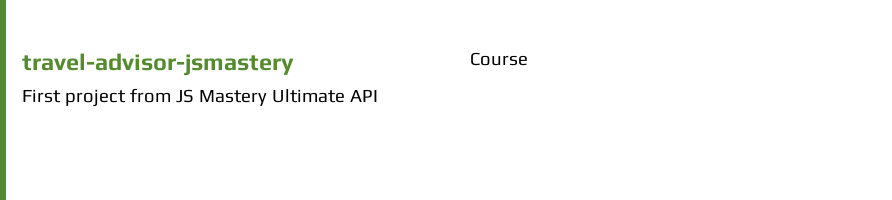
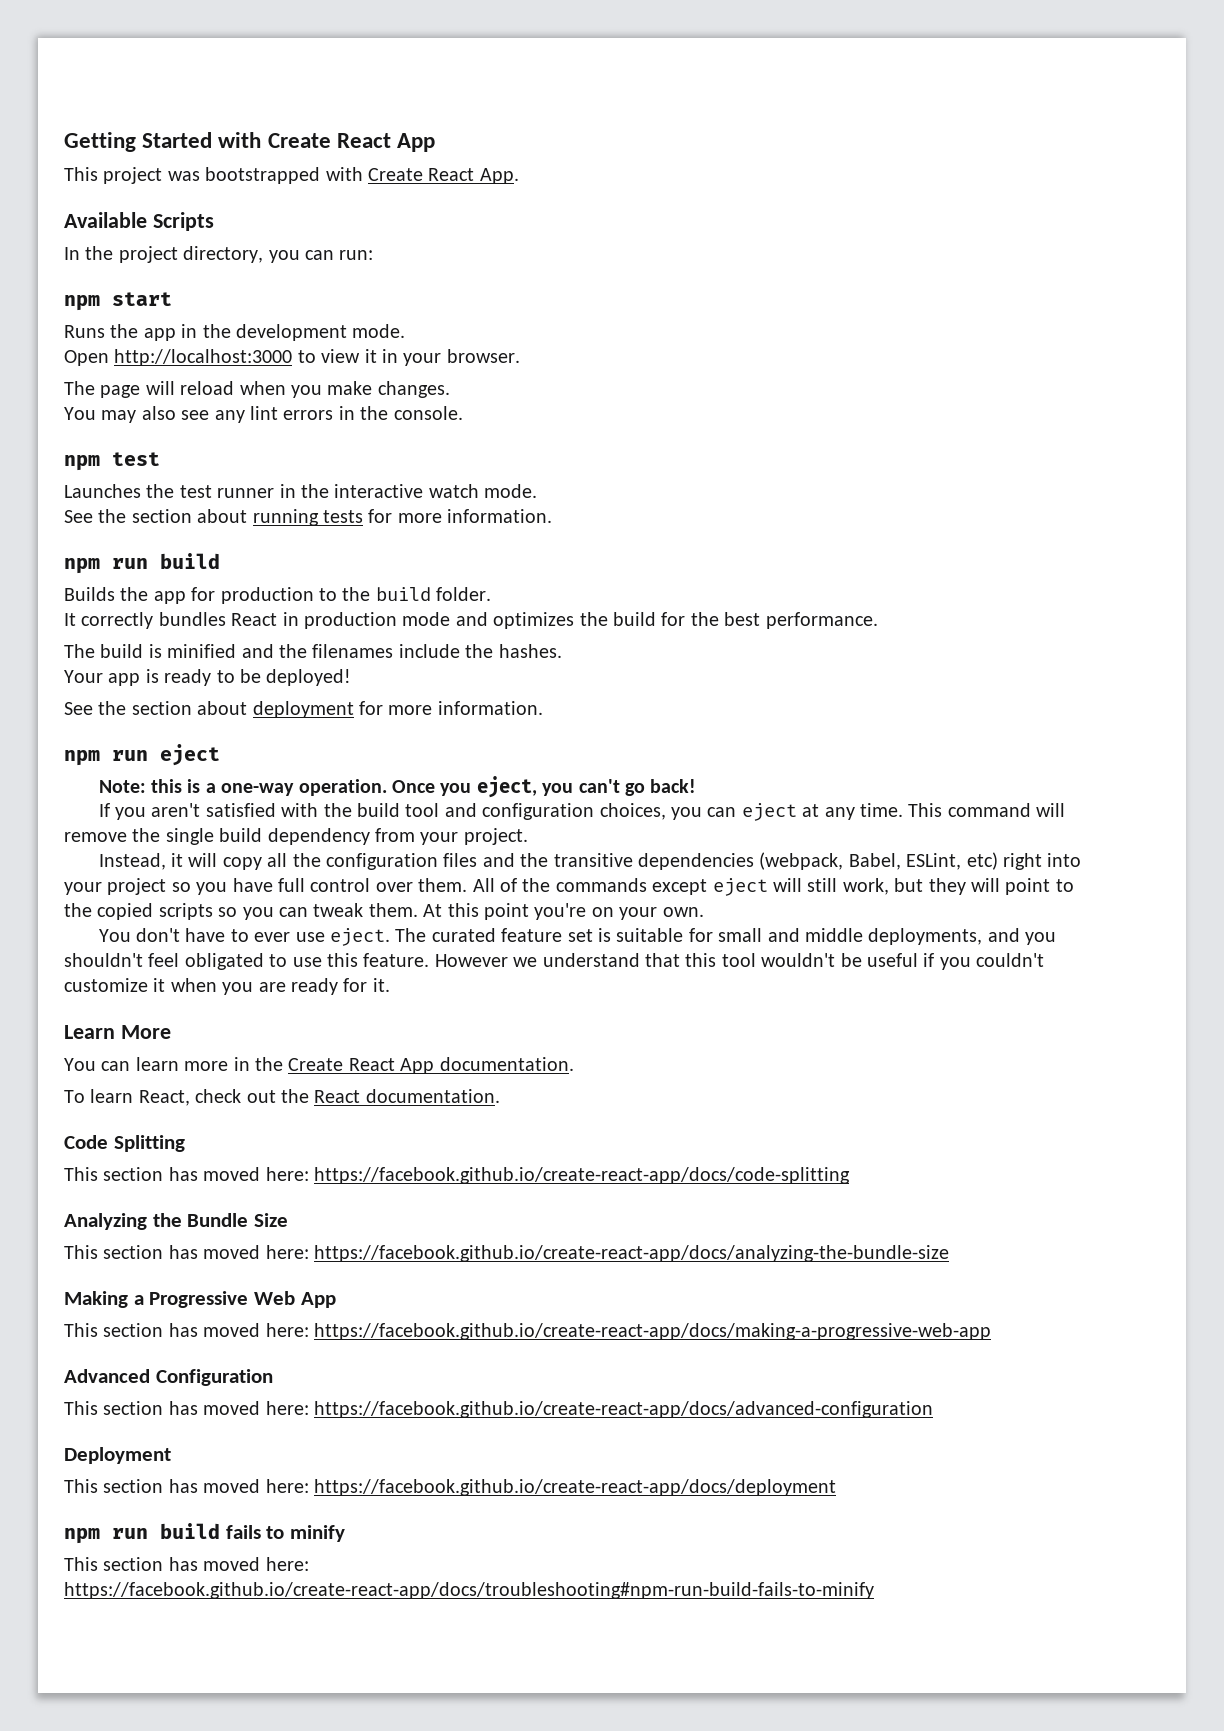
- travel-advisor-jsmastery
- First project from JS Mastery Ultimate API Course
+ Getting Started with Create React App
+ This project was bootstrapped with Create React App.
+ Available Scripts
+ In the project directory, you can run:
+ npm start
+ Runs the app in the development mode.
+ Open http://localhost:3000 to view it in your browser.
+ The page will reload when you make changes.
+ You may also see any lint errors in the console.
+ npm test
+ Launches the test runner in the interactive watch mode.
+ See the section about running tests for more information.
+ npm run build
+ Builds the app for production to the build folder.
+ It correctly bundles React in production mode and optimizes the build for the best performance.
+ The build is minified and the filenames include the hashes.
+ Your app is ready to be deployed!
+ See the section about deployment for more information.
+ npm run eject
+ Note: this is a one-way operation. Once you eject, you can't go back!
+ If you aren't satisfied with the build tool and configuration choices, you can eject at any time. This command will remove the single build dependency from your project.
+ Instead, it will copy all the configuration files and the transitive dependencies (webpack, Babel, ESLint, etc) right into your project so you have full control over them. All of the commands except eject will still work, but they will point to the copied scripts so you can tweak them. At this point you're on your own.
+ You don't have to ever use eject. The curated feature set is suitable for small and middle deployments, and you shouldn't feel obligated to use this feature. However we understand that this tool wouldn't be useful if you couldn't customize it when you are ready for it.
+ Learn More
+ You can learn more in the Create React App documentation.
+ To learn React, check out the React documentation.
+ Code Splitting
+ This section has moved here: https://facebook.github.io/create-react-app/docs/code-splitting
+ Analyzing the Bundle Size
+ This section has moved here: https://facebook.github.io/create-react-app/docs/analyzing-the-bundle-size
+ Making a Progressive Web App
+ This section has moved here: https://facebook.github.io/create-react-app/docs/making-a-progressive-web-app
+ Advanced Configuration
+ This section has moved here: https://facebook.github.io/create-react-app/docs/advanced-configuration
+ Deployment
+ This section has moved here: https://facebook.github.io/create-react-app/docs/deployment
+ npm run build fails to minify
+ This section has moved here: https://facebook.github.io/create-react-app/docs/troubleshooting#npm-run-build-fails-to-minify

